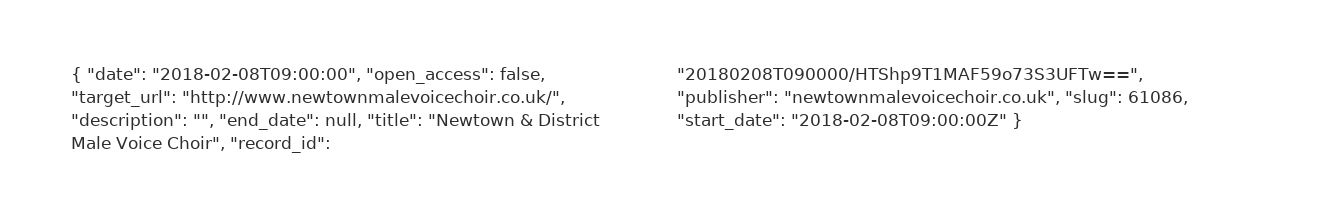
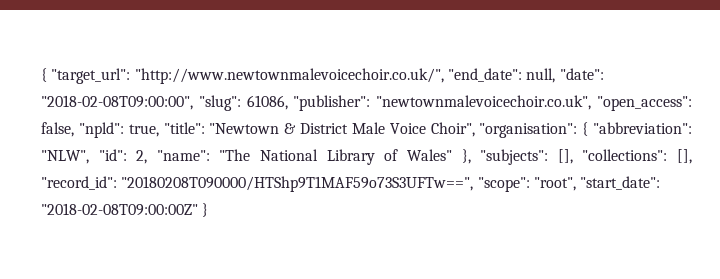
- { "date": "2018-02-08T09:00:00", "open_access": false, "target_url": "http://www.newtownmalevoicechoir.co.uk/", "description": "", "end_date": null, "title": "Newtown & District Male Voice Choir", "record_id": "20180208T090000/HTShp9T1MAF59o73S3UFTw==", "publisher": "newtownmalevoicechoir.co.uk", "slug": 61086, "start_date": "2018-02-08T09:00:00Z" }
+ { "target_url": "http://www.newtownmalevoicechoir.co.uk/", "end_date": null, "date": "2018-02-08T09:00:00", "slug": 61086, "publisher": "newtownmalevoicechoir.co.uk", "open_access": false, "npld": true, "title": "Newtown & District Male Voice Choir", "organisation": { "abbreviation": "NLW", "id": 2, "name": "The National Library of Wales" }, "subjects": [], "collections": [], "record_id": "20180208T090000/HTShp9T1MAF59o73S3UFTw==", "scope": "root", "start_date": "2018-02-08T09:00:00Z" }

